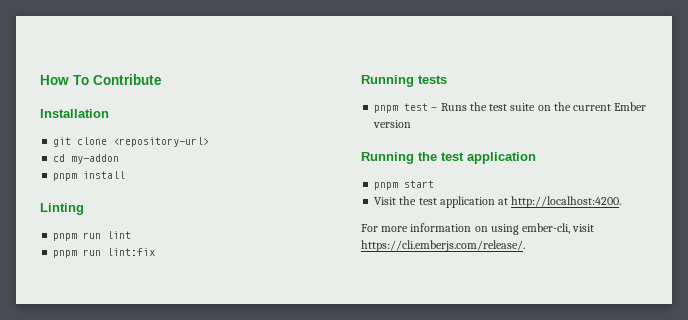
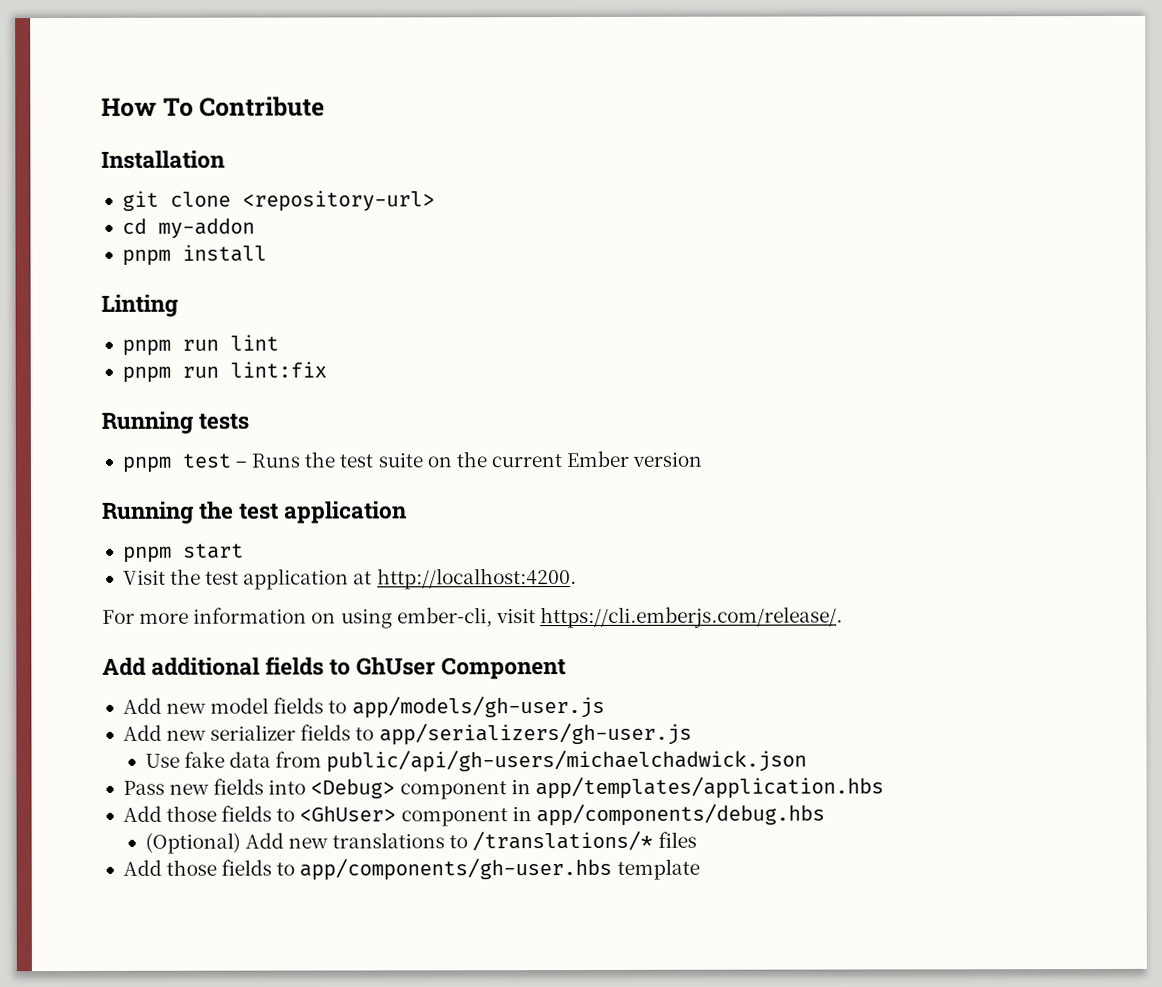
+ Add additional fields to GhUser Component
+ Add new model fields to app/models/gh-user.js
+ Add new serializer fields to app/serializers/gh-user.js
+ Use fake data from public/api/gh-users/michaelchadwick.json
+ Pass new fields into <Debug> component in app/templates/application.hbs
+ Add those fields to <GhUser> component in app/components/debug.hbs
+ (Optional) Add new translations to /translations/* files
+ Add those fields to app/components/gh-user.hbs template

